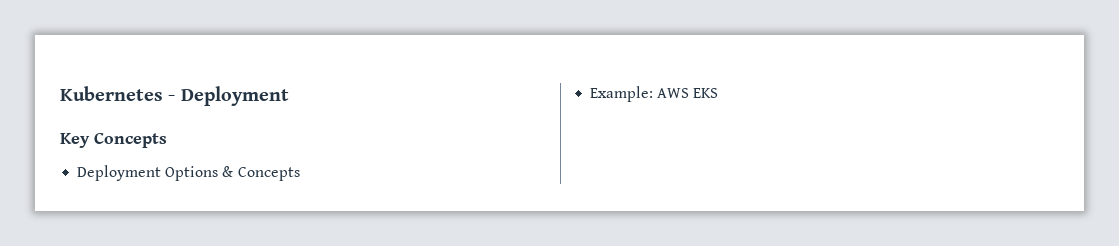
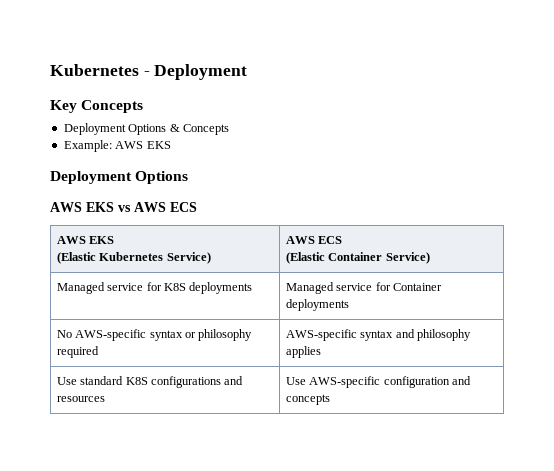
  Example: AWS EKS
+ Deployment Options
+ AWS EKS vs AWS ECS
+ AWS EKS
+ (Elastic Kubernetes Service) | AWS ECS
+ (Elastic Container Service)
+ Managed service for K8S deployments | Managed service for Container deployments
+ No AWS-specific syntax or philosophy required | AWS-specific syntax and philosophy applies
+ Use standard K8S configurations and resources | Use AWS-specific configuration and concepts

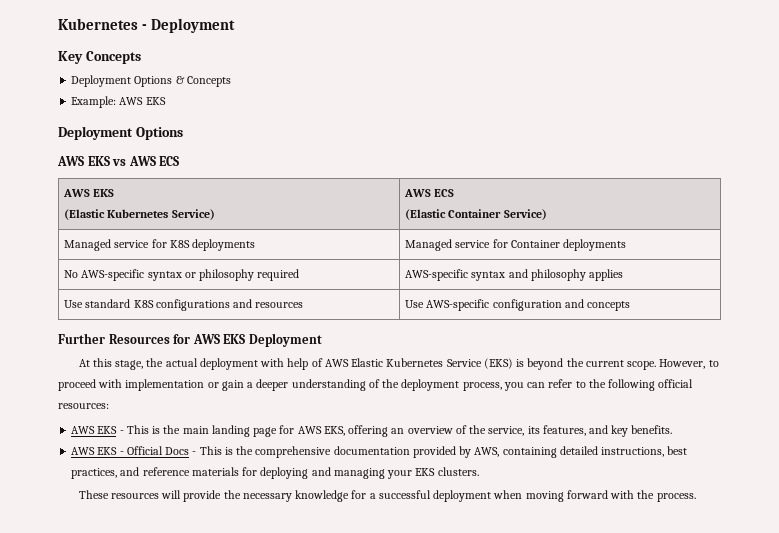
+ Further Resources for AWS EKS Deployment
+ At this stage, the actual deployment with help of AWS Elastic Kubernetes Service (EKS) is beyond the current scope. However, to proceed with implementation or gain a deeper understanding of the deployment process, you can refer to the following official resources:
+ AWS EKS - This is the main landing page for AWS EKS, offering an overview of the service, its features, and key benefits.
+ AWS EKS - Official Docs - This is the comprehensive documentation provided by AWS, containing detailed instructions, best practices, and reference materials for deploying and managing your EKS clusters.
+ These resources will provide the necessary knowledge for a successful deployment when moving forward with the process.

